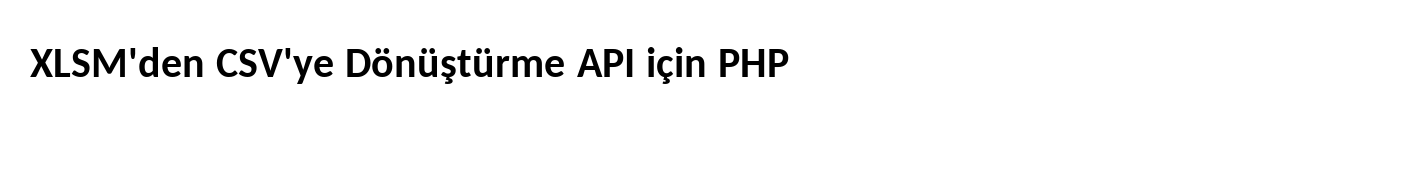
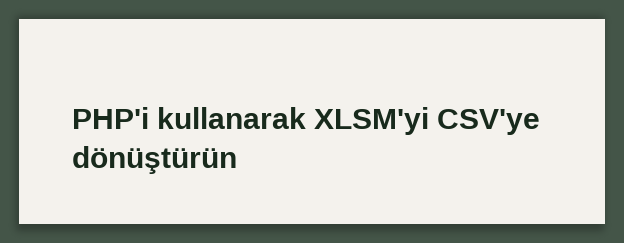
- XLSM'den CSV'ye Dönüştürme API için PHP
+ PHP'i kullanarak XLSM'yi CSV'ye dönüştürün

